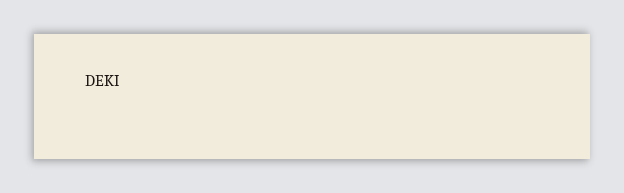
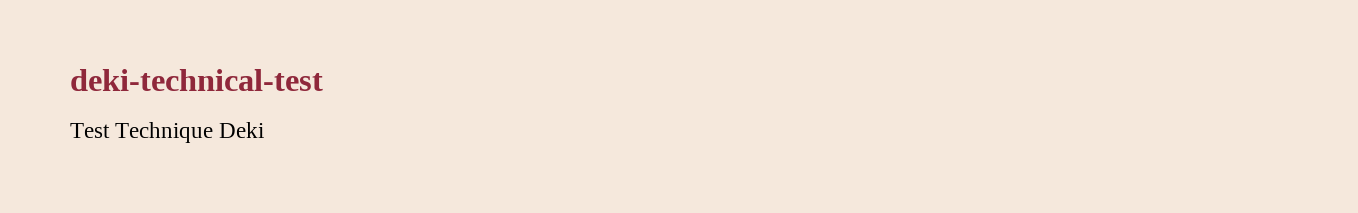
- DEKI
+ deki-technical-test
+ Test Technique Deki

